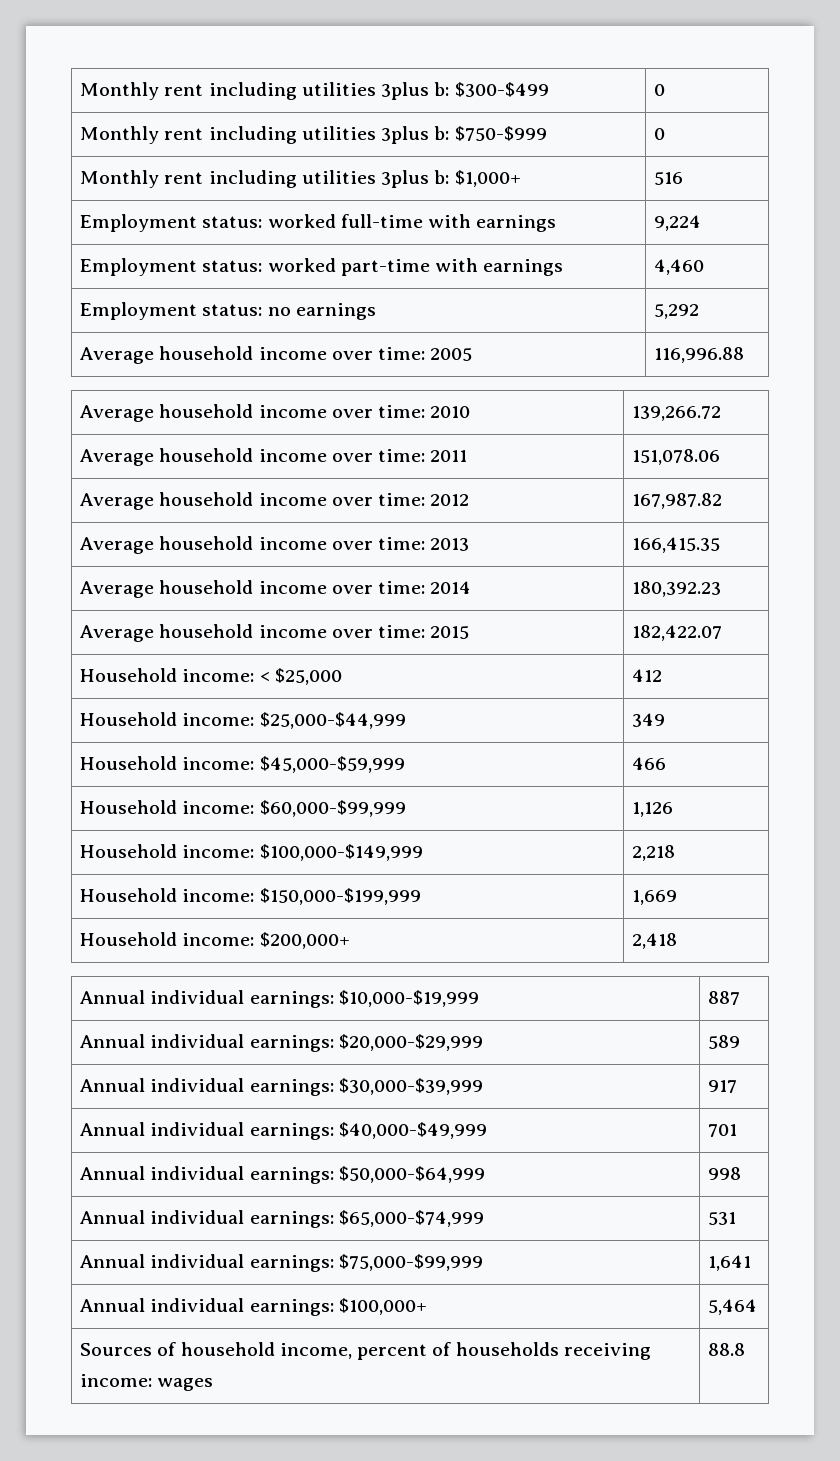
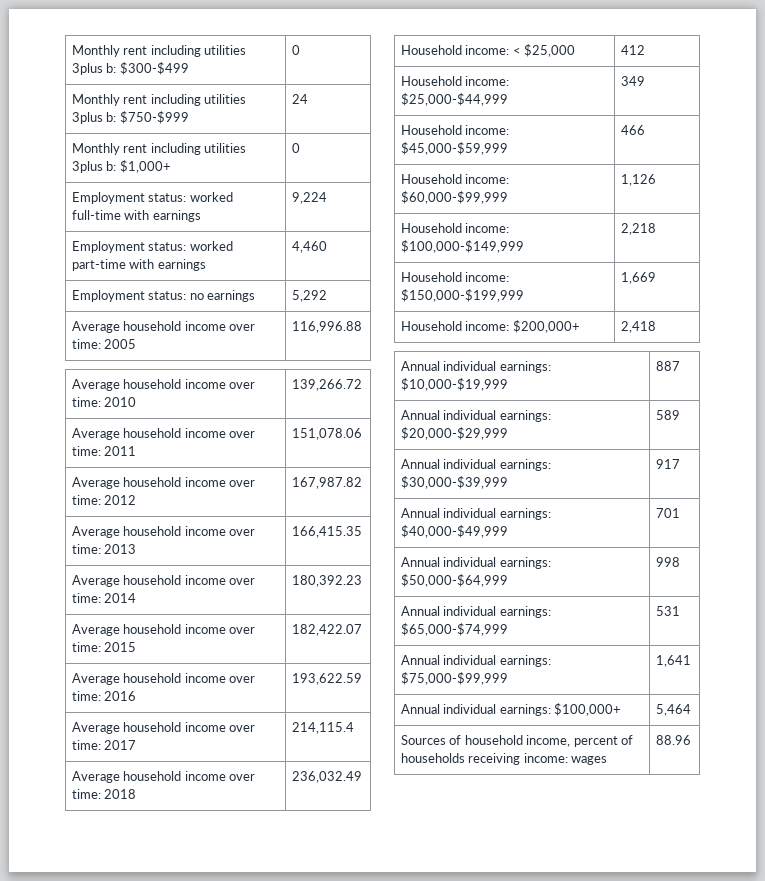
- Monthly rent including utilities 3plus b: $750-$999 | 0
+ Monthly rent including utilities 3plus b: $750-$999 | 24
- Monthly rent including utilities 3plus b: $1,000+ | 516
+ Monthly rent including utilities 3plus b: $1,000+ | 0
+ Average household income over time: 2016 | 193,622.59
+ Average household income over time: 2017 | 214,115.4
+ Average household income over time: 2018 | 236,032.49
- Sources of household income, percent of households receiving income: wages | 88.8
+ Sources of household income, percent of households receiving income: wages | 88.96

